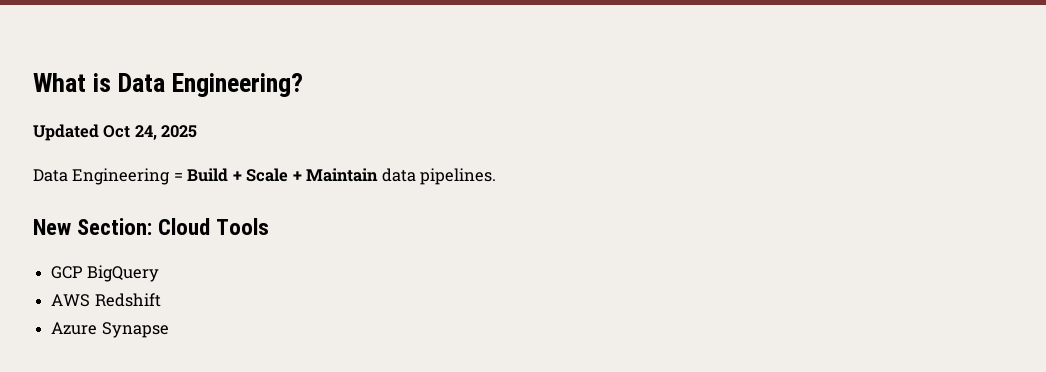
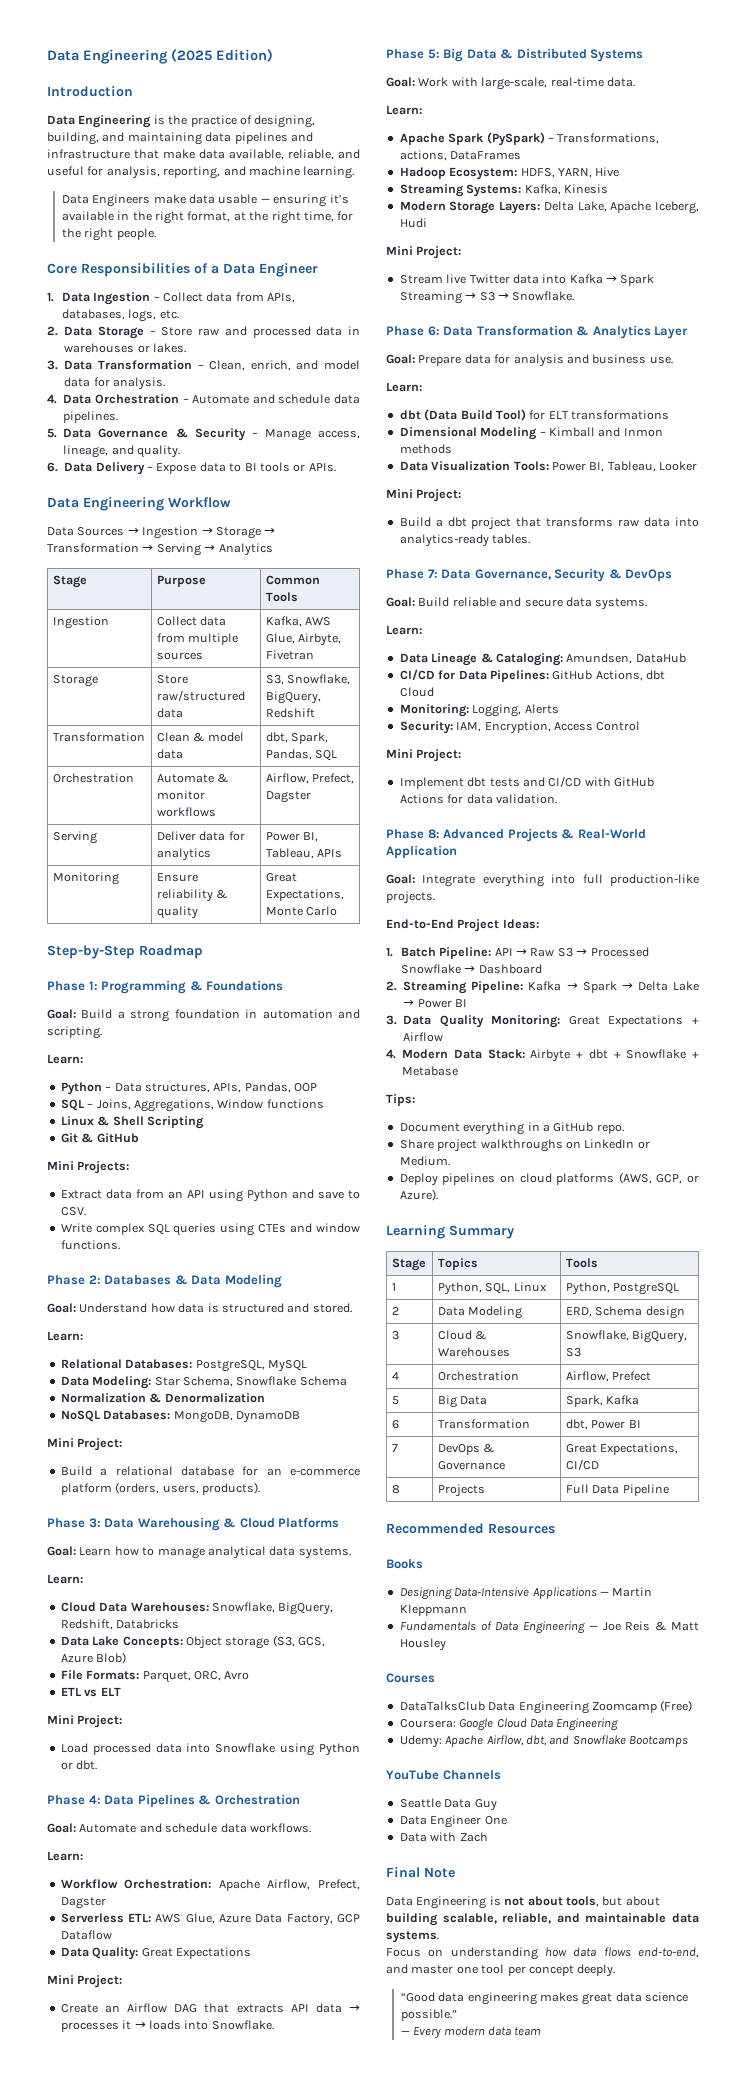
- What is Data Engineering?
- Updated Oct 24, 2025
- Data Engineering = Build + Scale + Maintain data pipelines.
- New Section: Cloud Tools
- GCP BigQuery
- AWS Redshift
- Azure Synapse
+ Data Engineering (2025 Edition)
+ Introduction
+ Data Engineering is the practice of designing, building, and maintaining data pipelines and infrastructure that make data available, reliable, and useful for analysis, reporting, and machine learning.
+ Data Engineers make data usable — ensuring it’s available in the right format, at the right time, for the right people.
+ Core Responsibilities of a Data Engineer
+ 1. Data Ingestion – Collect data from APIs, databases, logs, etc.
+ 2. Data Storage – Store raw and processed data in warehouses or lakes.
+ 3. Data Transformation – Clean, enrich, and model data for analysis.
+ 4. Data Orchestration – Automate and schedule data pipelines.
+ 5. Data Governance & Security – Manage access, lineage, and quality.
+ 6. Data Delivery – Expose data to BI tools or APIs.
+ Data Engineering Workflow
+ Data Sources → Ingestion → Storage → Transformation → Serving → Analytics
+ Stage | Purpose | Common Tools
+ Ingestion | Collect data from multiple sources | Kafka, AWS Glue, Airbyte, Fivetran
+ Storage | Store raw/structured data | S3, Snowflake, BigQuery, Redshift
+ Transformation | Clean & model data | dbt, Spark, Pandas, SQL
+ Orchestration | Automate & monitor workflows | Airflow, Prefect, Dagster
+ Serving | Deliver data for analytics | Power BI, Tableau, APIs
+ Monitoring | Ensure reliability & quality | Great Expectations, Monte Carlo
+ Step-by-Step Roadmap
+ Phase 1: Programming & Foundations
+ Goal: Build a strong foundation in automation and scripting.
+ Learn:
+ Python – Data structures, APIs, Pandas, OOP
+ SQL – Joins, Aggregations, Window functions
+ Linux & Shell Scripting
+ Git & GitHub
+ Mini Projects:
+ Extract data from an API using Python and save to CSV.
+ Write complex SQL queries using CTEs and window functions.
+ Phase 2: Databases & Data Modeling
+ Goal: Understand how data is structured and stored.
+ Learn:
+ Relational Databases: PostgreSQL, MySQL
+ Data Modeling: Star Schema, Snowflake Schema
+ Normalization & Denormalization
+ NoSQL Databases: MongoDB, DynamoDB
+ Mini Project:
+ Build a relational database for an e-commerce platform (orders, users, products).
+ Phase 3: Data Warehousing & Cloud Platforms
+ Goal: Learn how to manage analytical data systems.
+ Learn:
+ Cloud Data Warehouses: Snowflake, BigQuery, Redshift, Databricks
+ Data Lake Concepts: Object storage (S3, GCS, Azure Blob)
+ File Formats: Parquet, ORC, Avro
+ ETL vs ELT
+ Mini Project:
+ Load processed data into Snowflake using Python or dbt.
+ Phase 4: Data Pipelines & Orchestration
+ Goal: Automate and schedule data workflows.
+ Learn:
+ Workflow Orchestration: Apache Airflow, Prefect, Dagster
+ Serverless ETL: AWS Glue, Azure Data Factory, GCP Dataflow
+ Data Quality: Great Expectations
+ Mini Project:
+ Create an Airflow DAG that extracts API data → processes it → loads into Snowflake.
+ Phase 5: Big Data & Distributed Systems
+ Goal: Work with large-scale, real-time data.
+ Learn:
+ Apache Spark (PySpark) – Transformations, actions, DataFrames
+ Hadoop Ecosystem: HDFS, YARN, Hive
+ Streaming Systems: Kafka, Kinesis
+ Modern Storage Layers: Delta Lake, Apache Iceberg, Hudi
+ Mini Project:
+ Stream live Twitter data into Kafka → Spark Streaming → S3 → Snowflake.
+ Phase 6: Data Transformation & Analytics Layer
+ Goal: Prepare data for analysis and business use.
+ Learn:
+ dbt (Data Build Tool) for ELT transformations
+ Dimensional Modeling – Kimball and Inmon methods
+ Data Visualization Tools: Power BI, Tableau, Looker
+ Mini Project:
+ Build a dbt project that transforms raw data into analytics-ready tables.
+ Phase 7: Data Governance, Security & DevOps
+ Goal: Build reliable and secure data systems.
+ Learn:
+ Data Lineage & Cataloging: Amundsen, DataHub
+ CI/CD for Data Pipelines: GitHub Actions, dbt Cloud
+ Monitoring: Logging, Alerts
+ Security: IAM, Encryption, Access Control
+ Mini Project:
+ Implement dbt tests and CI/CD with GitHub Actions for data validation.
+ Phase 8: Advanced Projects & Real-World Application
+ Goal: Integrate everything into full production-like projects.
+ End-to-End Project Ideas:
+ 1. Batch Pipeline: API → Raw S3 → Processed Snowflake → Dashboard
+ 2. Streaming Pipeline: Kafka → Spark → Delta Lake → Power BI
+ 3. Data Quality Monitoring: Great Expectations + Airflow
+ 4. Modern Data Stack: Airbyte + dbt + Snowflake + Metabase
+ Tips:
+ Document everything in a GitHub repo.
+ Share project walkthroughs on LinkedIn or Medium.
+ Deploy pipelines on cloud platforms (AWS, GCP, or Azure).
+ Learning Summary
+ Stage | Topics | Tools
+ 1 | Python, SQL, Linux | Python, PostgreSQL
+ 2 | Data Modeling | ERD, Schema design
+ 3 | Cloud & Warehouses | Snowflake, BigQuery, S3
+ 4 | Orchestration | Airflow, Prefect
+ 5 | Big Data | Spark, Kafka
+ 6 | Transformation | dbt, Power BI
+ 7 | DevOps & Governance | Great Expectations, CI/CD
+ 8 | Projects | Full Data Pipeline
+ Recommended Resources
+ Books
+ Designing Data-Intensive Applications — Martin Kleppmann
+ Fundamentals of Data Engineering — Joe Reis & Matt Housley
+ Courses
+ DataTalksClub Data Engineering Zoomcamp (Free)
+ Coursera: Google Cloud Data Engineering
+ Udemy: Apache Airflow, dbt, and Snowflake Bootcamps
+ YouTube Channels
+ Seattle Data Guy
+ Data Engineer One
+ Data with Zach
+ Final Note
+ Data Engineering is not about tools, but about building scalable, reliable, and maintainable data systems.
+ Focus on understanding how data flows end-to-end, and master one tool per concept deeply.
+ “Good data engineering makes great data science possible.”
+ — Every modern data team

